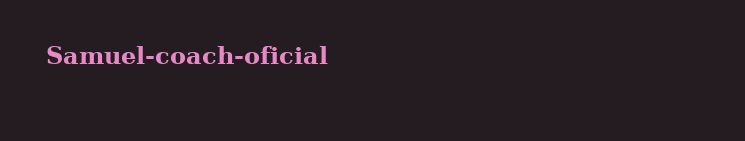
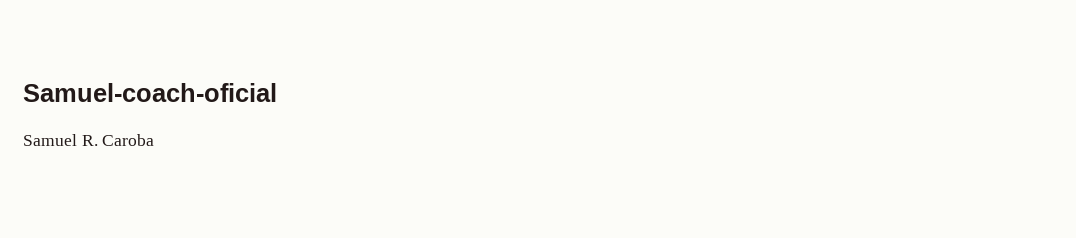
+ Samuel R. Caroba

